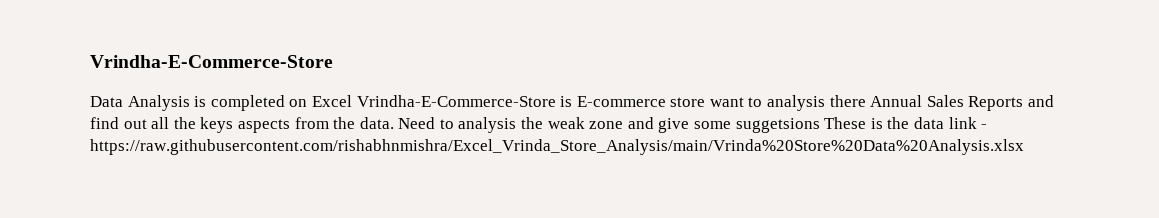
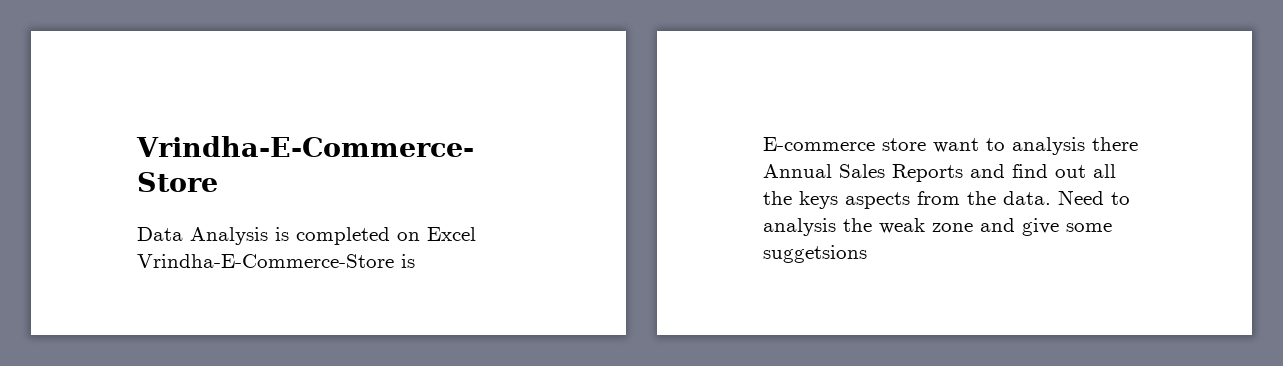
- Need to analysis the weak zone and give some suggetsions These is the data link - https://raw.githubusercontent.com/rishabhnmishra/Excel_Vrinda_Store_Analysis/main/Vrinda%20Store%20Data%20Analysis.xlsx
+ Need to analysis the weak zone and give some suggetsions

